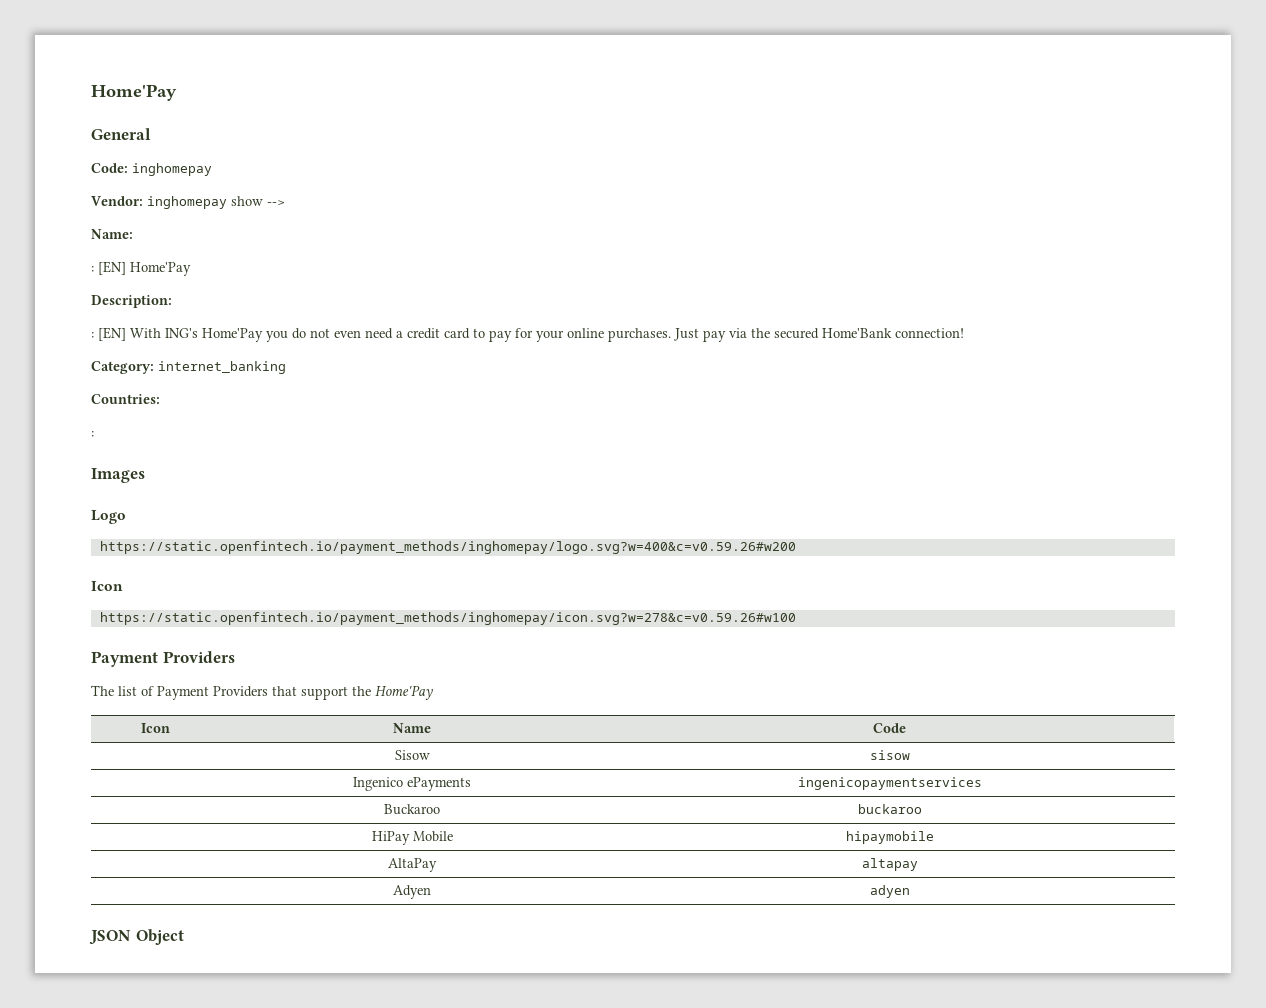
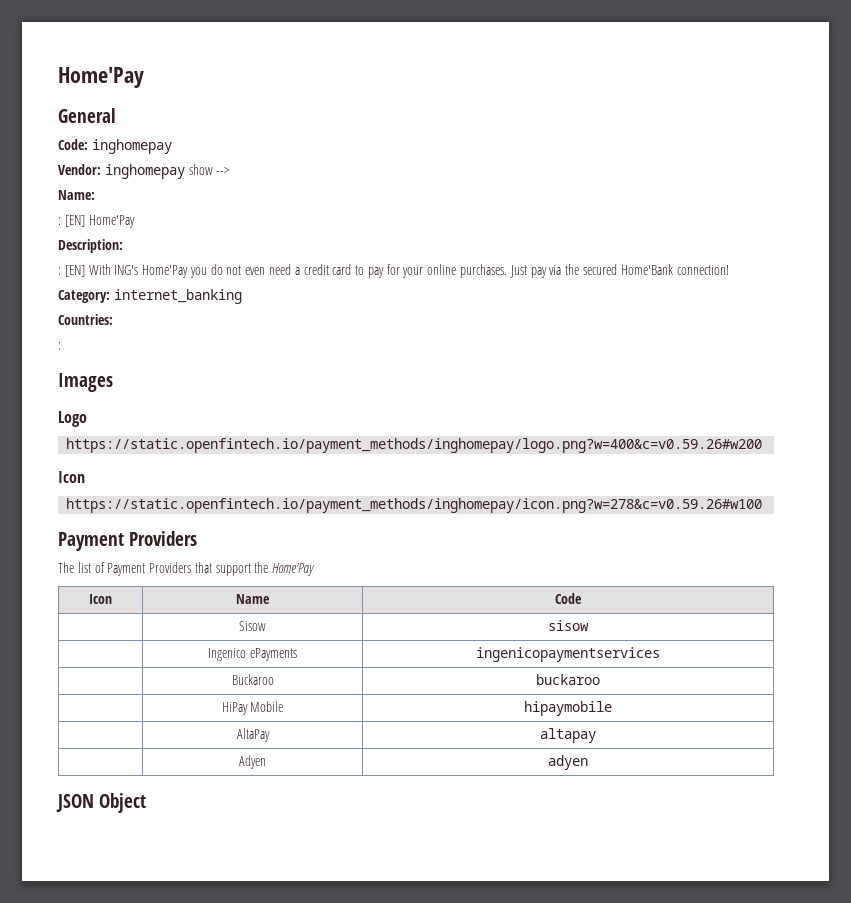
- https://static.openfintech.io/payment_methods/inghomepay/logo.svg?w=400&c=v0.59.26#w200
+ https://static.openfintech.io/payment_methods/inghomepay/logo.png?w=400&c=v0.59.26#w200
- https://static.openfintech.io/payment_methods/inghomepay/icon.svg?w=278&c=v0.59.26#w100
+ https://static.openfintech.io/payment_methods/inghomepay/icon.png?w=278&c=v0.59.26#w100

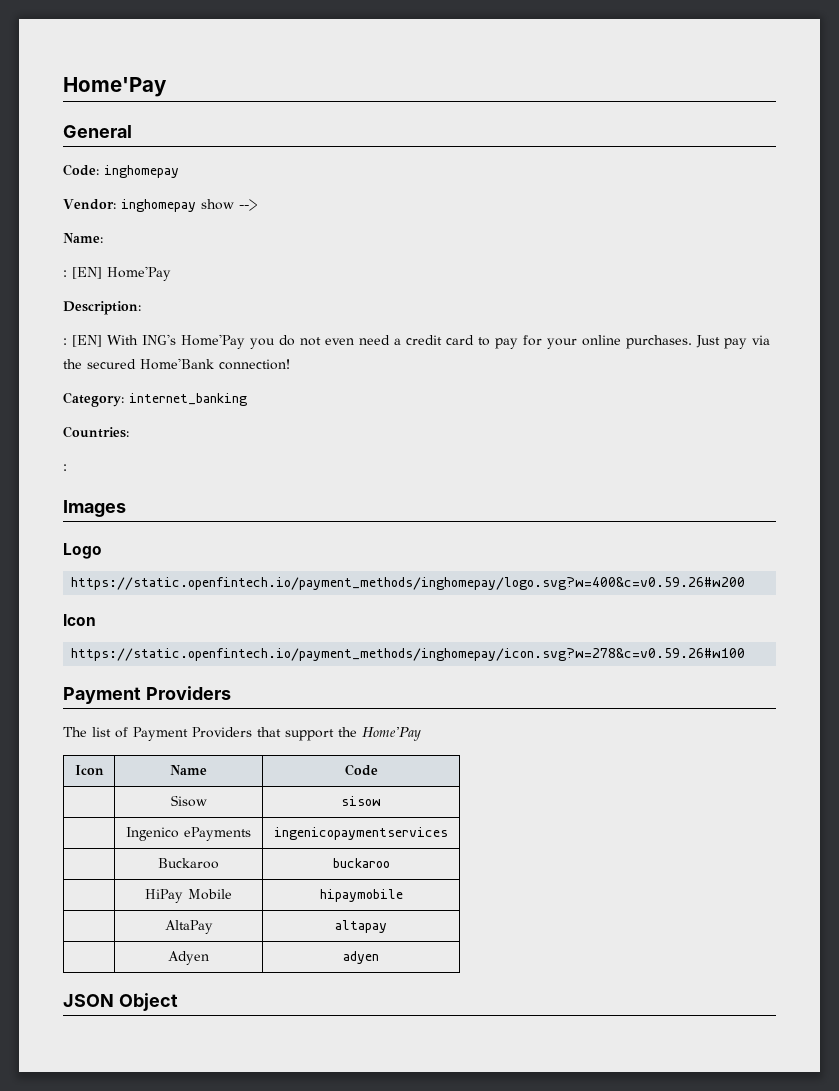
- https://static.openfintech.io/payment_methods/inghomepay/logo.png?w=400&c=v0.59.26#w200
+ https://static.openfintech.io/payment_methods/inghomepay/logo.svg?w=400&c=v0.59.26#w200
- https://static.openfintech.io/payment_methods/inghomepay/icon.png?w=278&c=v0.59.26#w100
+ https://static.openfintech.io/payment_methods/inghomepay/icon.svg?w=278&c=v0.59.26#w100

